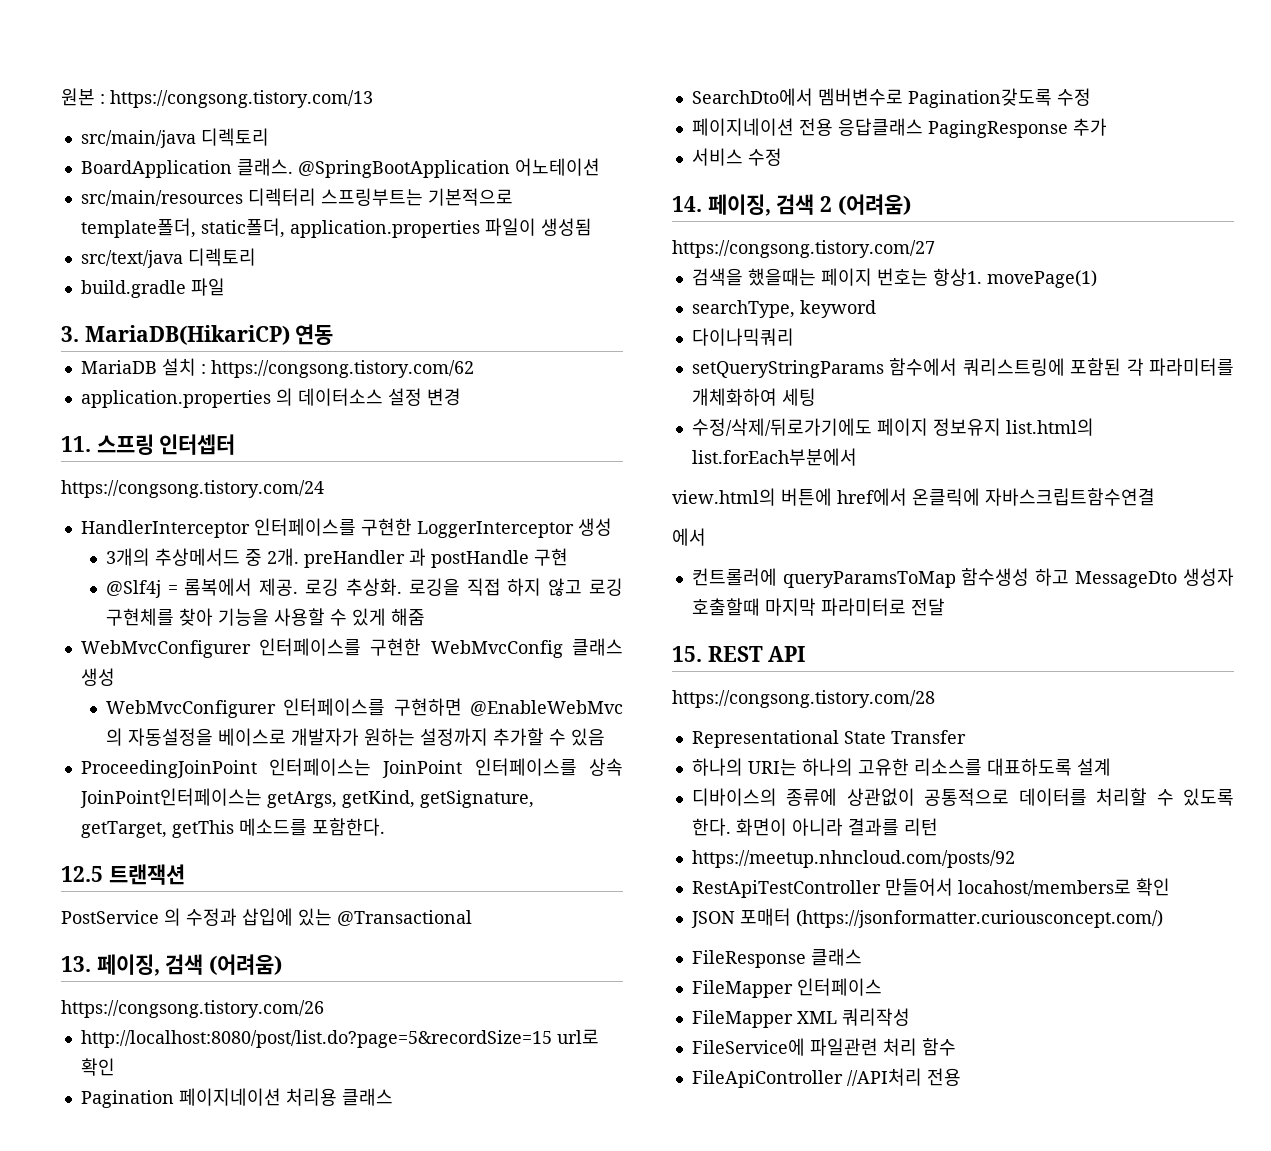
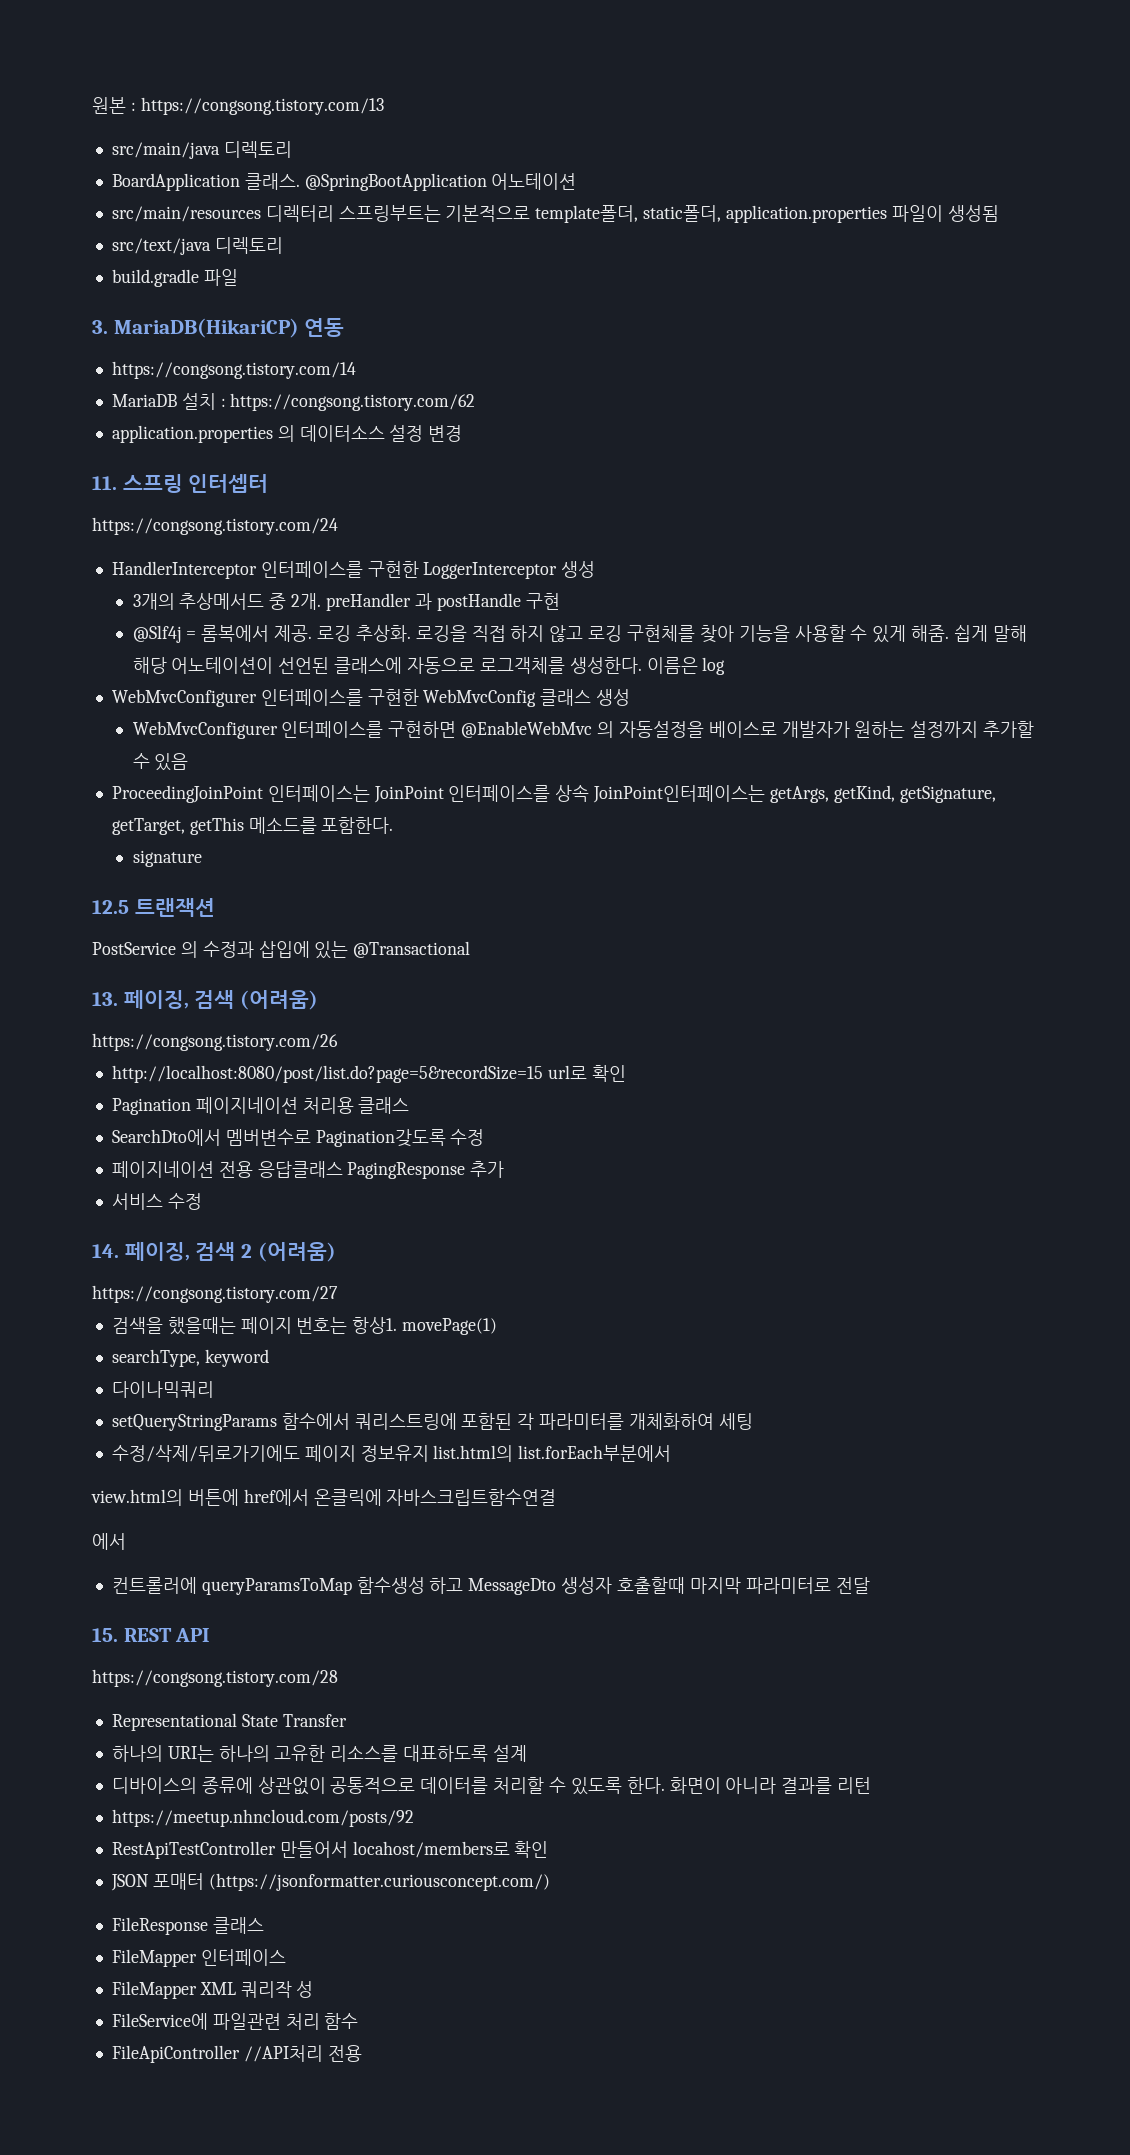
+ https://congsong.tistory.com/14
- 로깅을 직접 하지 않고 로깅 구현체를 찾아 기능을 사용할 수 있게 해줌
+ 로깅을 직접 하지 않고 로깅 구현체를 찾아 기능을 사용할 수 있게 해줌. 쉽게 말해 해당 어노테이션이 선언된 클래스에 자동으로 로그객체를 생성한다. 이름은 log
+ signature
- FileMapper XML 쿼리작성
+ FileMapper XML 쿼리작 성

